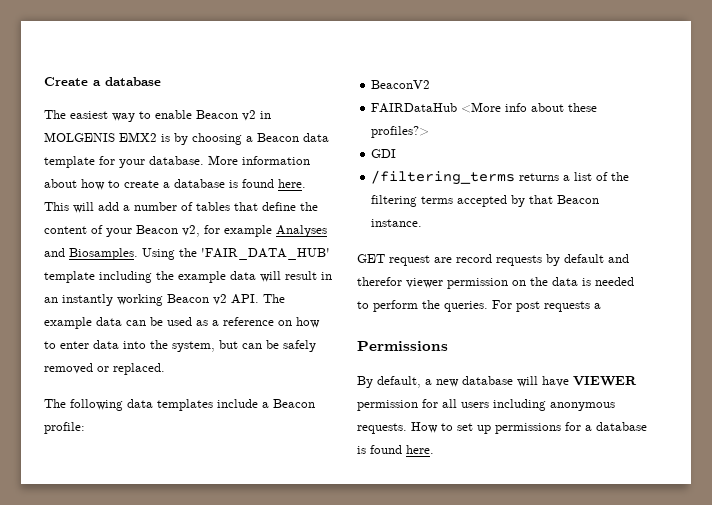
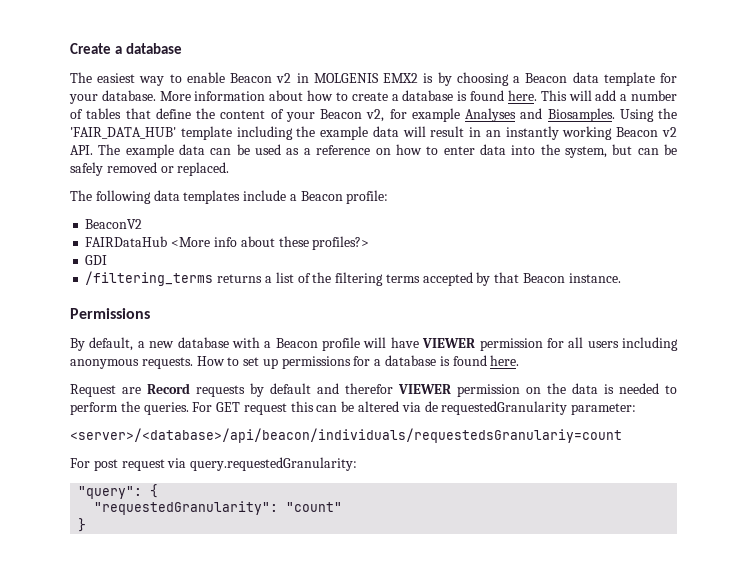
- GET request are record requests by default and therefor viewer permission on the data is needed to perform the queries. For post requests a
- By default, a new database will have VIEWER permission for all users including anonymous requests.
+ By default, a new database with a Beacon profile will have VIEWER permission for all users including anonymous requests.
+ Request are Record requests by default and therefor VIEWER permission on the data is needed to perform the queries. For GET request this can be altered via de requestedGranularity parameter:
+ <server>/<database>/api/beacon/individuals/requestedsGranulariy=count
+ For post request via query.requestedGranularity:
+ "query": {
+ "requestedGranularity": "count"
+ }

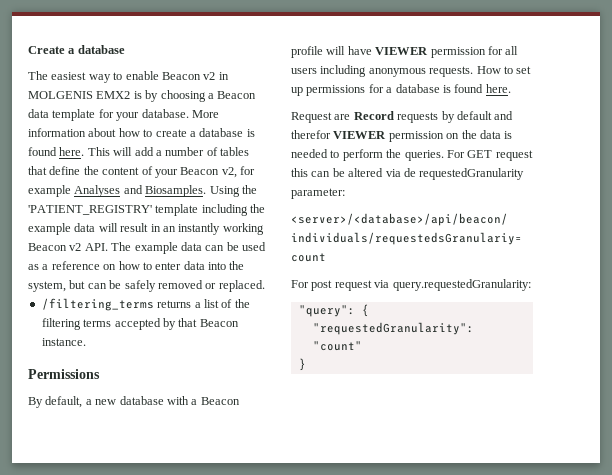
- Using the 'FAIR_DATA_HUB' template including the example data will result in an instantly working Beacon v2 API. The example data can be used as a reference on how to enter data into the system, but can be safely removed or replaced.
+ Using the 'PATIENT_REGISTRY' template including the example data will result in an instantly working Beacon v2 API. The example data can be used as a reference on how to enter data into the system, but can be safely removed or replaced.
- The following data templates include a Beacon profile:
- BeaconV2
- FAIRDataHub <More info about these profiles?>
- GDI

